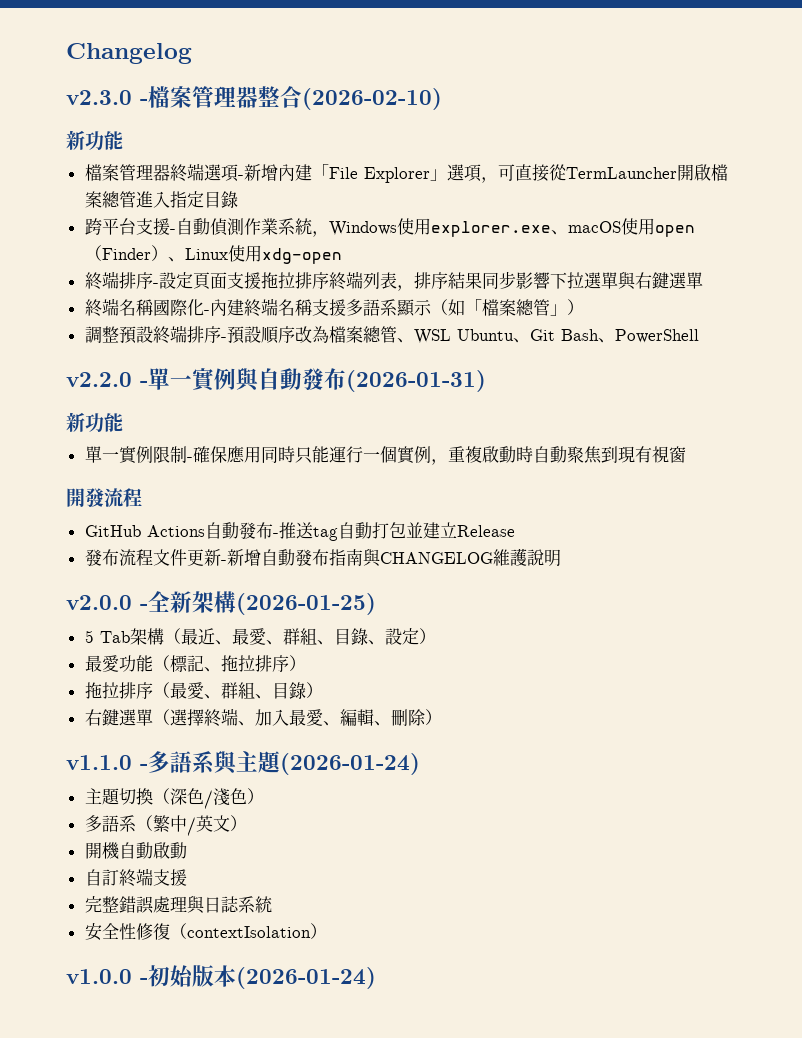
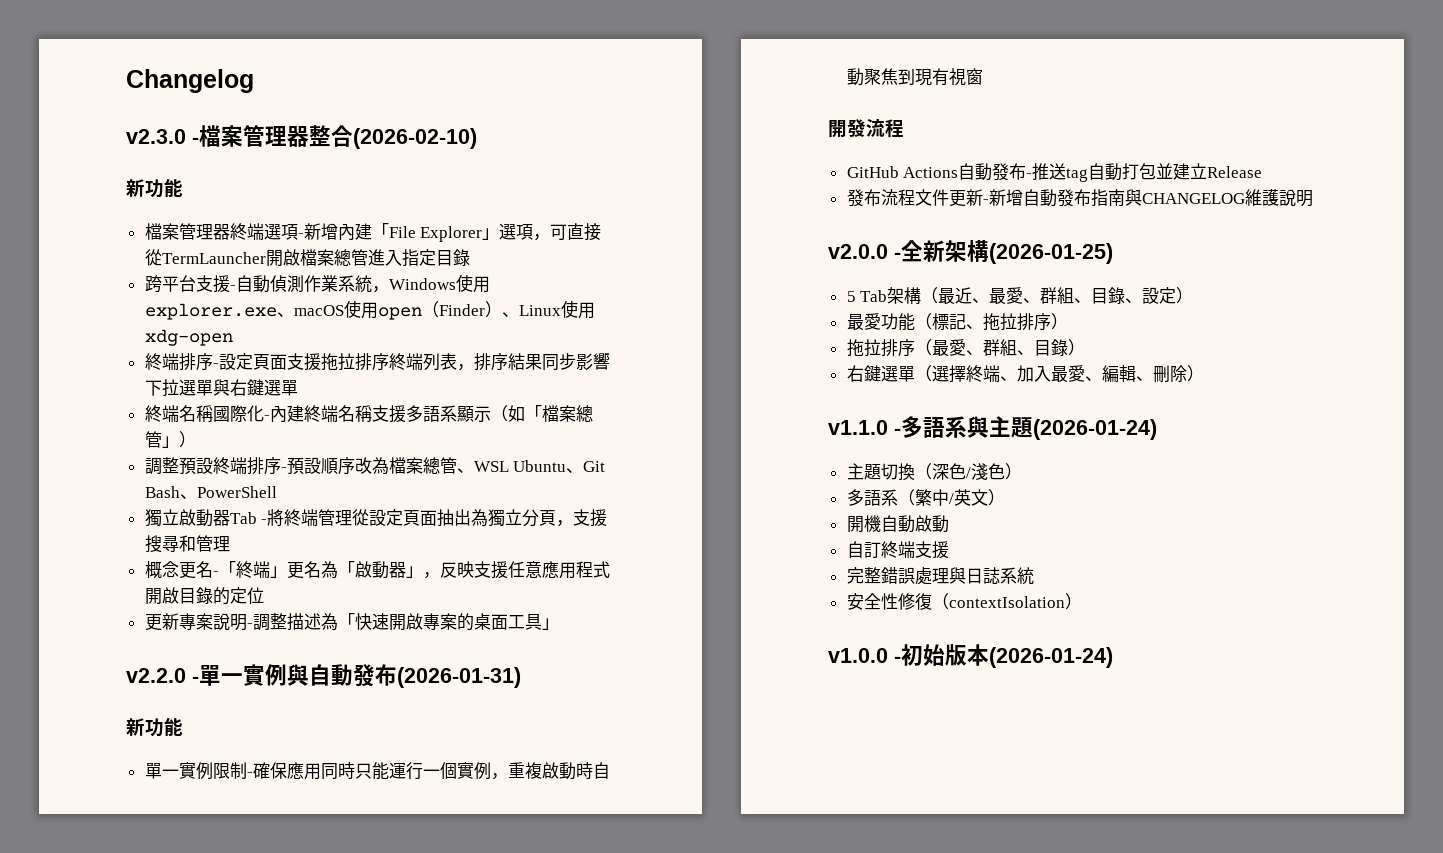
+ 獨立啟動器Tab -將終端管理從設定頁面抽出為獨立分頁，支援搜尋和管理
+ 概念更名-「終端」更名為「啟動器」，反映支援任意應用程式開啟目錄的定位
+ 更新專案說明-調整描述為「快速開啟專案的桌面工具」

